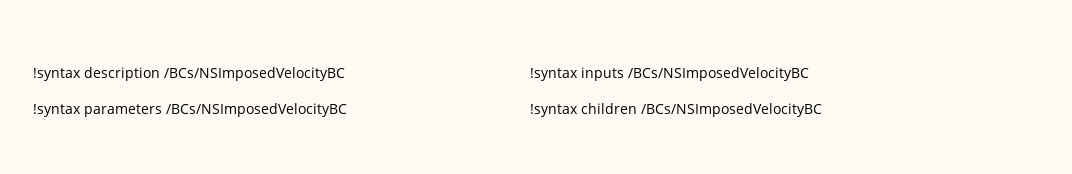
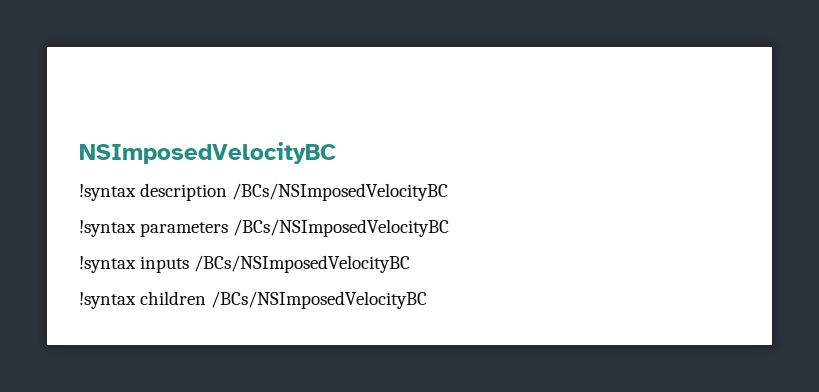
+ NSImposedVelocityBC

